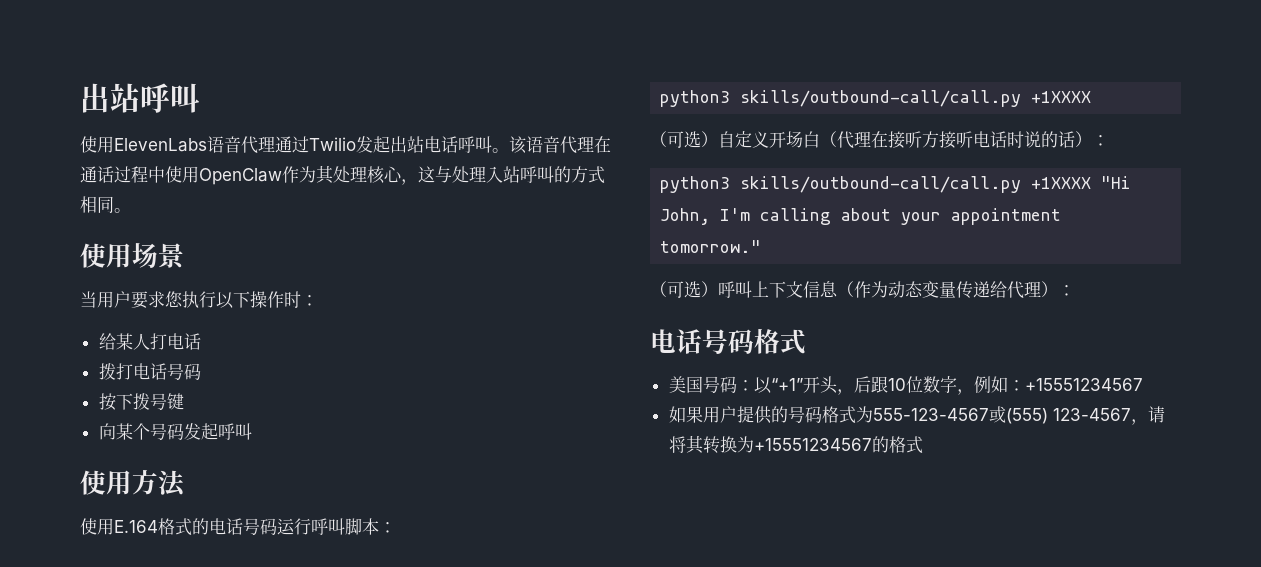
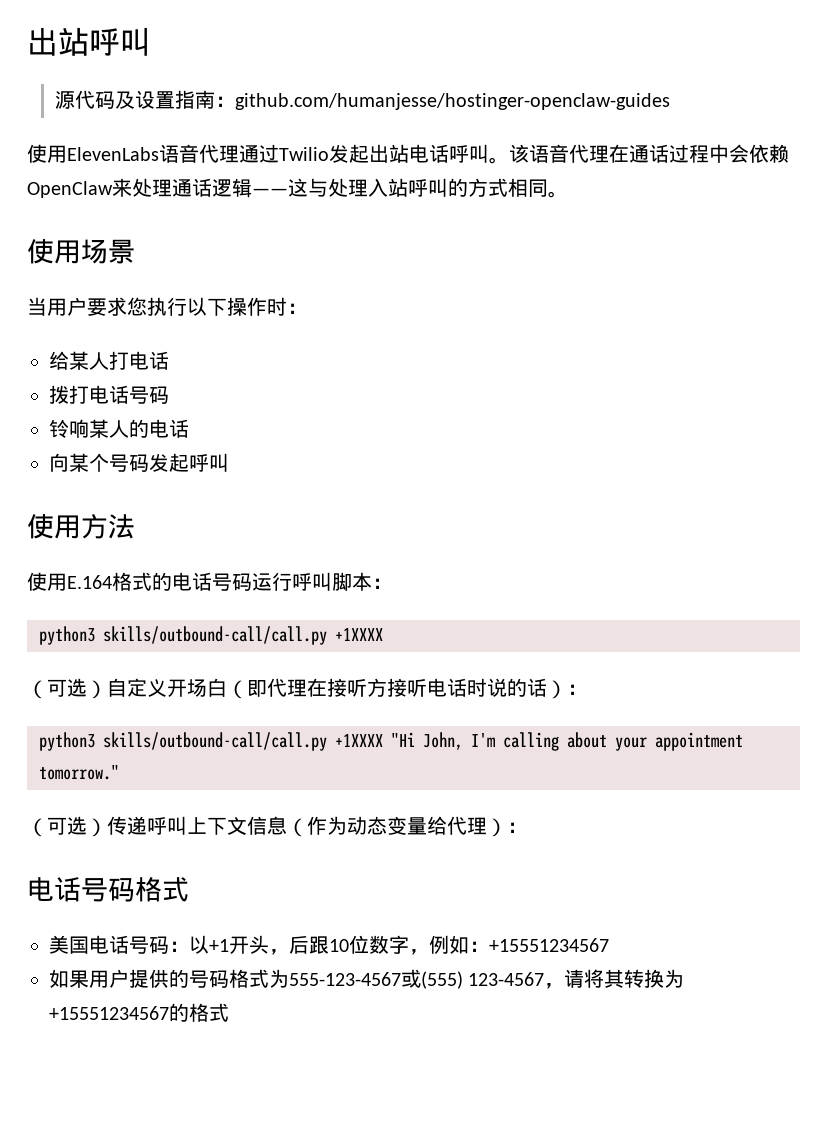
+ 源代码及设置指南：github.com/humanjesse/hostinger-openclaw-guides
- 该语音代理在通话过程中使用OpenClaw作为其处理核心，这与处理入站呼叫的方式相同。
+ 该语音代理在通话过程中会依赖OpenClaw来处理通话逻辑——这与处理入站呼叫的方式相同。
- 按下拨号键
+ 铃响某人的电话
- （可选）自定义开场白（代理在接听方接听电话时说的话）：
+ （可选）自定义开场白（即代理在接听方接听电话时说的话）：
- （可选）呼叫上下文信息（作为动态变量传递给代理）：
+ （可选）传递呼叫上下文信息（作为动态变量给代理）：
- 美国号码：以“+1”开头，后跟10位数字，例如：+15551234567
+ 美国电话号码：以+1开头，后跟10位数字，例如：+15551234567

